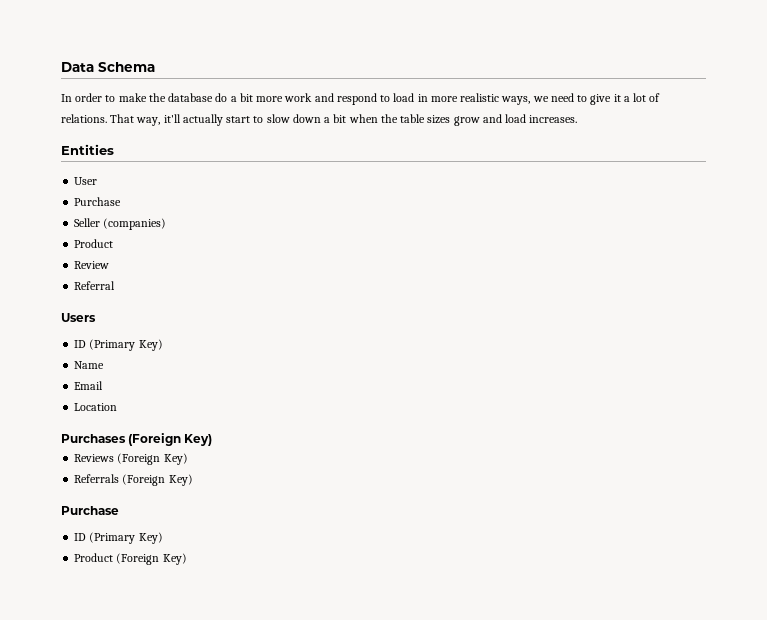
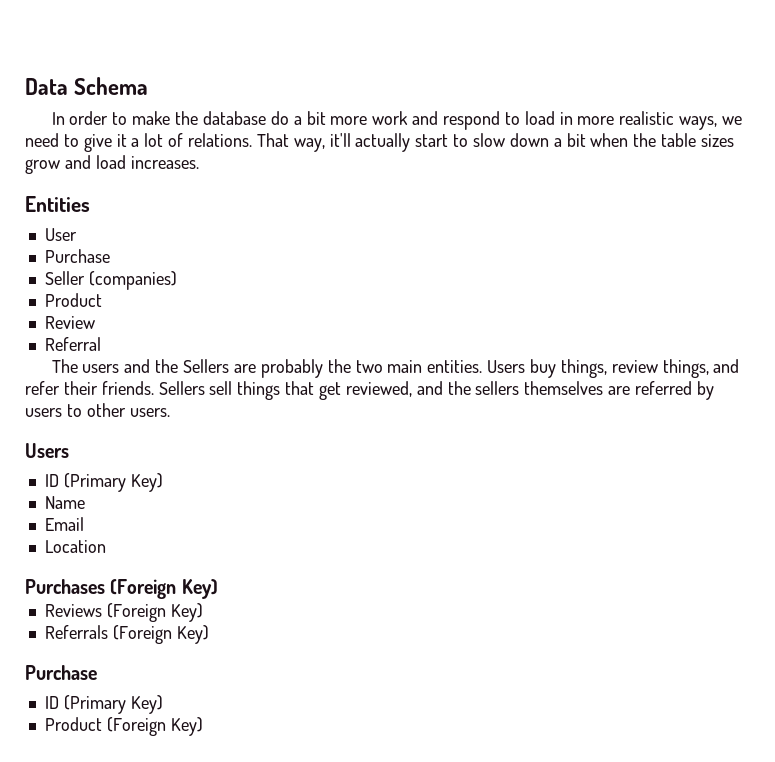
+ The users and the Sellers are probably the two main entities. Users buy things, review things, and refer their friends. Sellers sell things that get reviewed, and the sellers themselves are referred by users to other users.

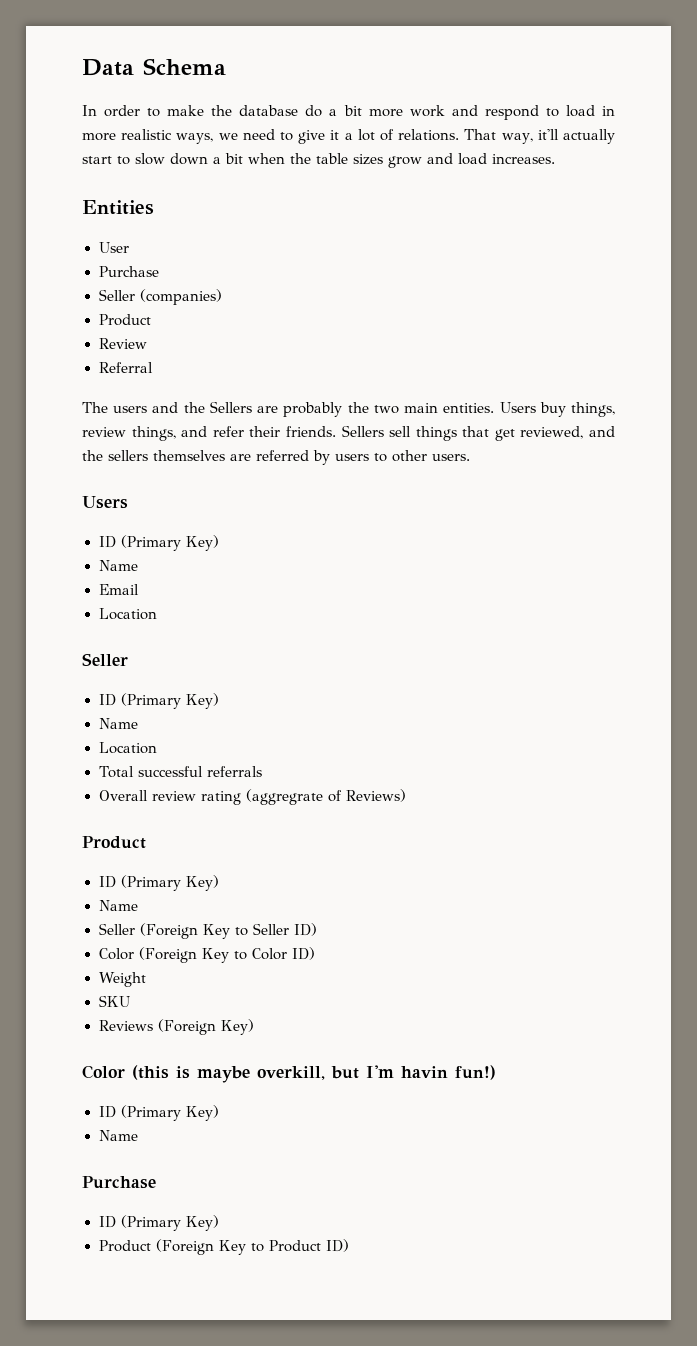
  Email
  Location
- Purchases (Foreign Key)
+ Seller
+ ID (Primary Key)
+ Name
+ Location
+ Total successful referrals
+ Overall review rating (aggregrate of Reviews)
+ Product
+ ID (Primary Key)
+ Name
+ Seller (Foreign Key to Seller ID)
+ Color (Foreign Key to Color ID)
+ Weight
+ SKU
  Reviews (Foreign Key)
- Referrals (Foreign Key)
+ Color (this is maybe overkill, but I'm havin fun!)
+ ID (Primary Key)
+ Name
- Product (Foreign Key)
+ Product (Foreign Key to Product ID)

